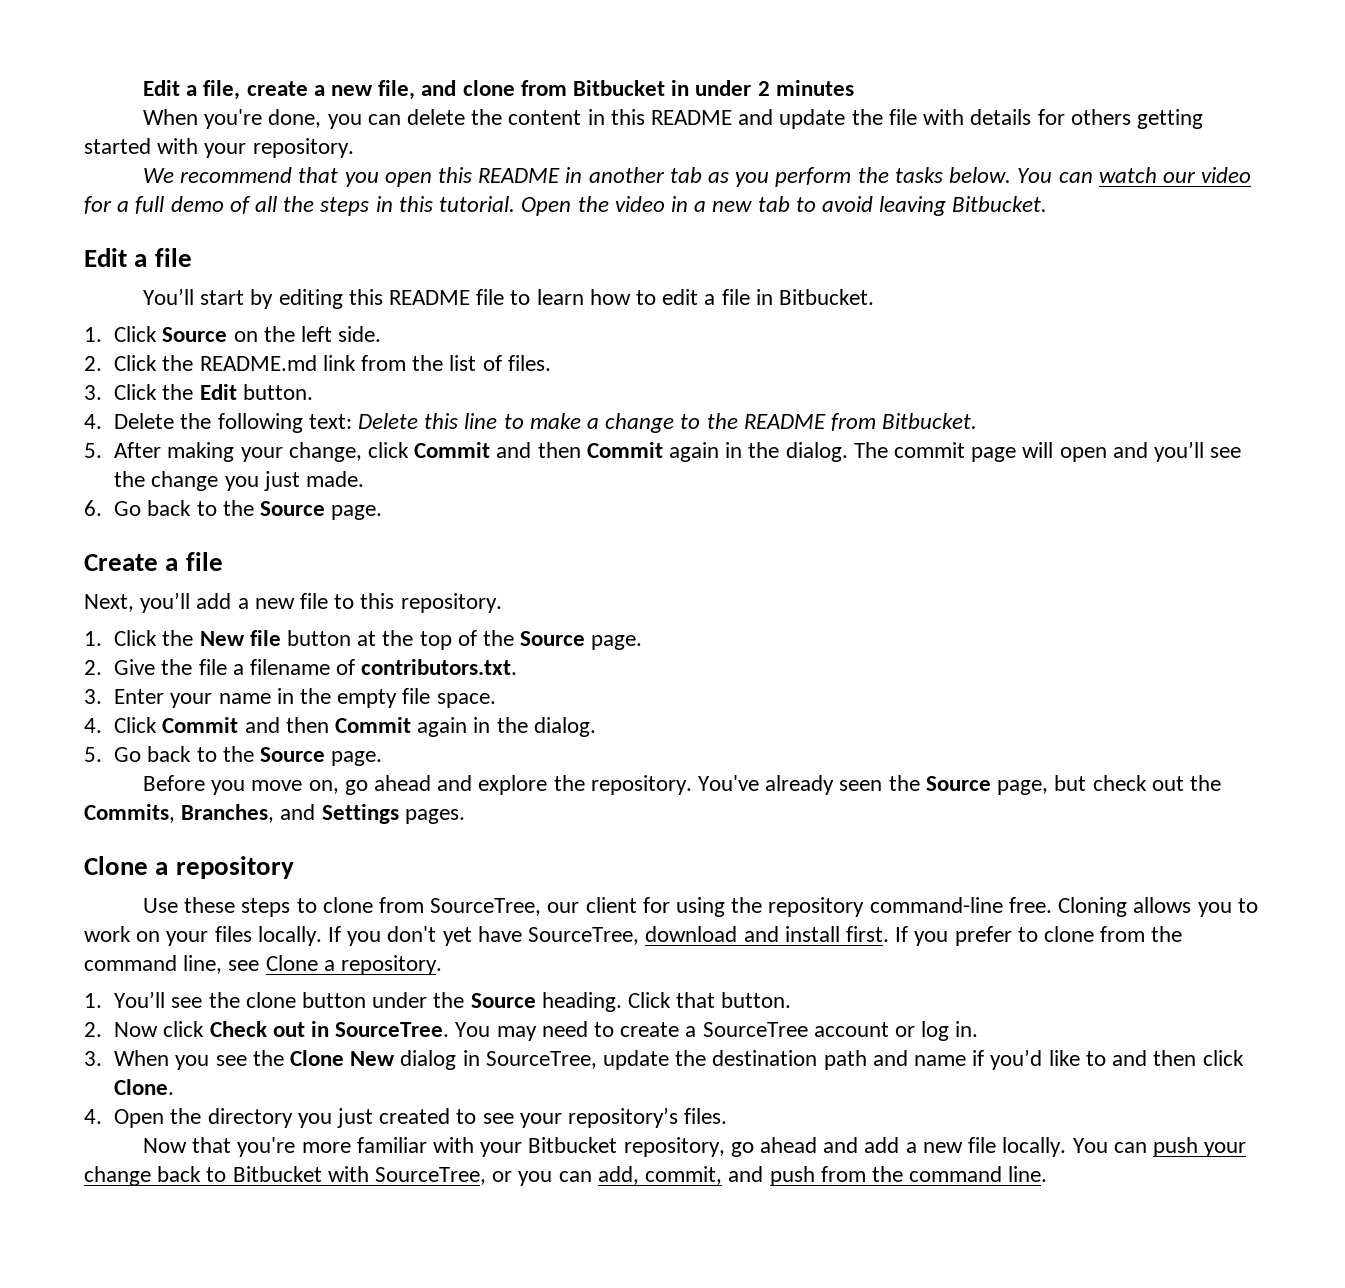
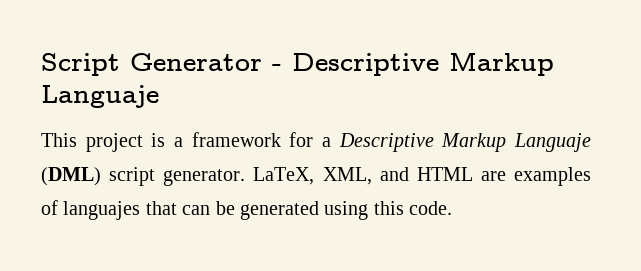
- Edit a file, create a new file, and clone from Bitbucket in under 2 minutes
- When you're done, you can delete the content in this README and update the file with details for others getting started with your repository.
- We recommend that you open this README in another tab as you perform the tasks below. You can watch our video for a full demo of all the steps in this tutorial. Open the video in a new tab to avoid leaving Bitbucket.
- Edit a file
- You’ll start by editing this README file to learn how to edit a file in Bitbucket.
- 1. Click Source on the left side.
- 2. Click the README.md link from the list of files.
- 3. Click the Edit button.
- 4. Delete the following text: Delete this line to make a change to the README from Bitbucket.
- 5. After making your change, click Commit and then Commit again in the dialog. The commit page will open and you’ll see the change you just made.
- 6. Go back to the Source page.
- Create a file
- Next, you’ll add a new file to this repository.
- 1. Click the New file button at the top of the Source page.
- 2. Give the file a filename of contributors.txt.
- 3. Enter your name in the empty file space.
- 4. Click Commit and then Commit again in the dialog.
- 5. Go back to the Source page.
- Before you move on, go ahead and explore the repository. You've already seen the Source page, but check out the Commits, Branches, and Settings pages.
- Clone a repository
- Use these steps to clone from SourceTree, our client for using the repository command-line free. Cloning allows you to work on your files locally. If you don't yet have SourceTree, download and install first. If you prefer to clone from the command line, see Clone a repository.
- 1. You’ll see the clone button under the Source heading. Click that button.
- 2. Now click Check out in SourceTree. You may need to create a SourceTree account or log in.
- 3. When you see the Clone New dialog in SourceTree, update the destination path and name if you’d like to and then click Clone.
- 4. Open the directory you just created to see your repository’s files.
- Now that you're more familiar with your Bitbucket repository, go ahead and add a new file locally. You can push your change back to Bitbucket with SourceTree, or you can add, commit, and push from the command line.
+ Script Generator - Descriptive Markup Languaje
+ This project is a framework for a Descriptive Markup Languaje (DML) script generator. LaTeX, XML, and HTML are examples of languajes that can be generated using this code.

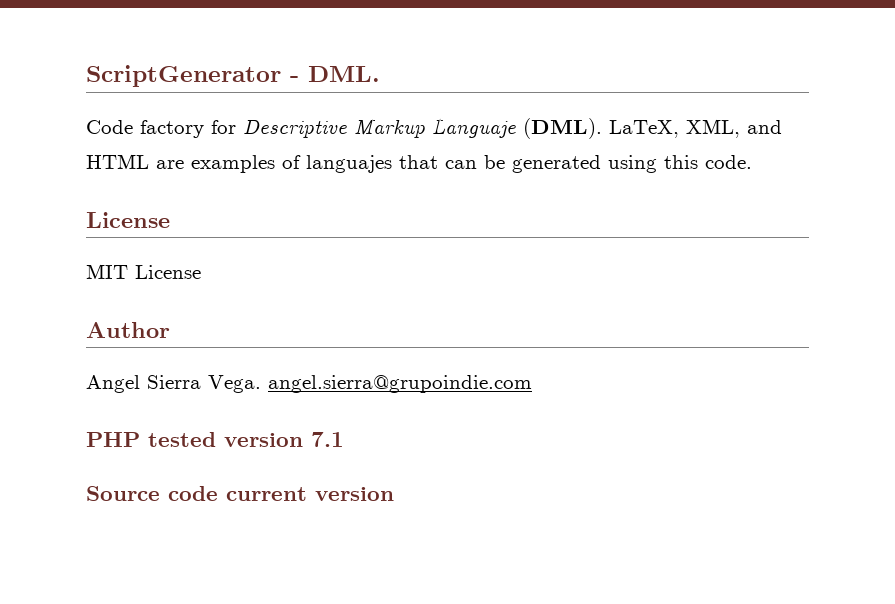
- Script Generator - Descriptive Markup Languaje
- This project is a framework for a Descriptive Markup Languaje (DML) script generator.
+ ScriptGenerator - DML.
+ Code factory for Descriptive Markup Languaje (DML).
  LaTeX, XML, and HTML are examples of languajes that can be generated using this code.
+ License
+ MIT License
+ Author
+ Angel Sierra Vega. angel.sierra@grupoindie.com
+ PHP tested version 7.1
+ Source code current version

